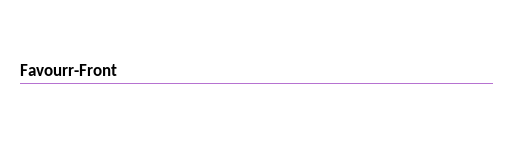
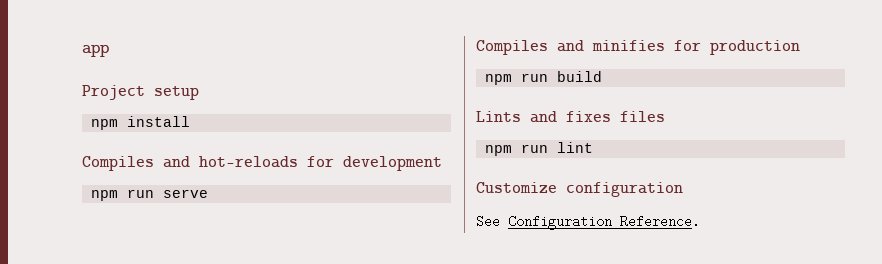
- Favourr-Front
+ app
+ Project setup
+ npm install
+ Compiles and hot-reloads for development
+ npm run serve
+ Compiles and minifies for production
+ npm run build
+ Lints and fixes files
+ npm run lint
+ Customize configuration
+ See Configuration Reference.

